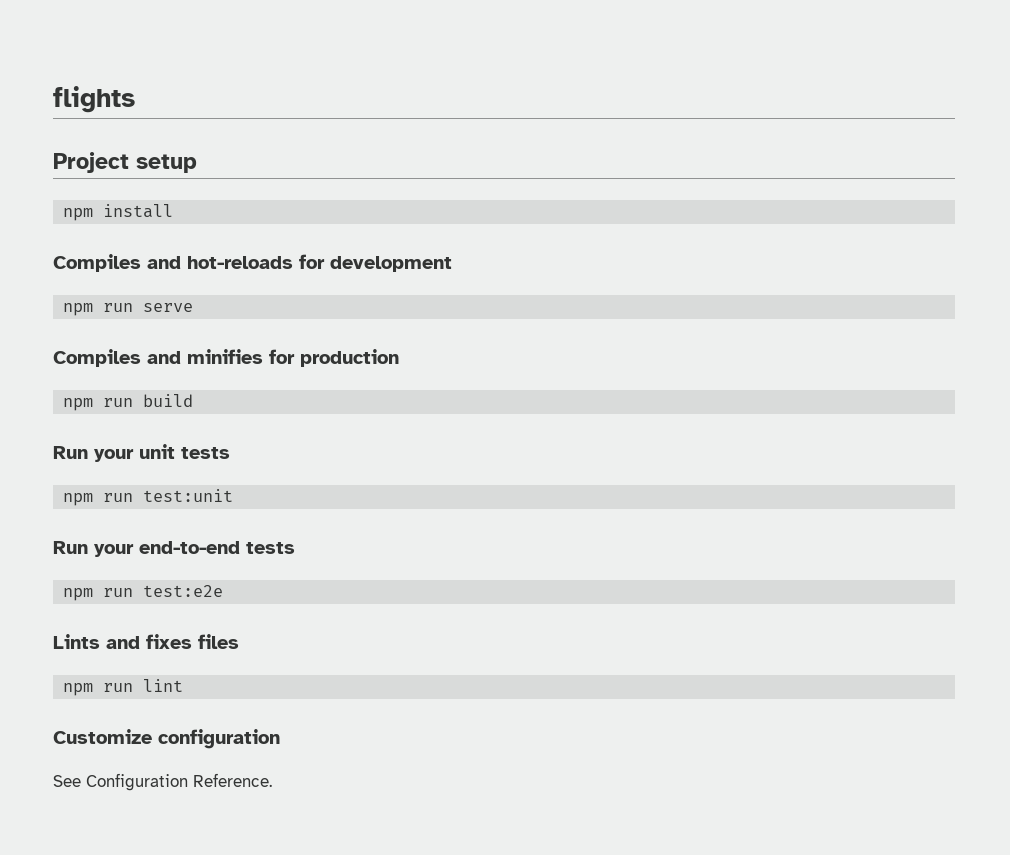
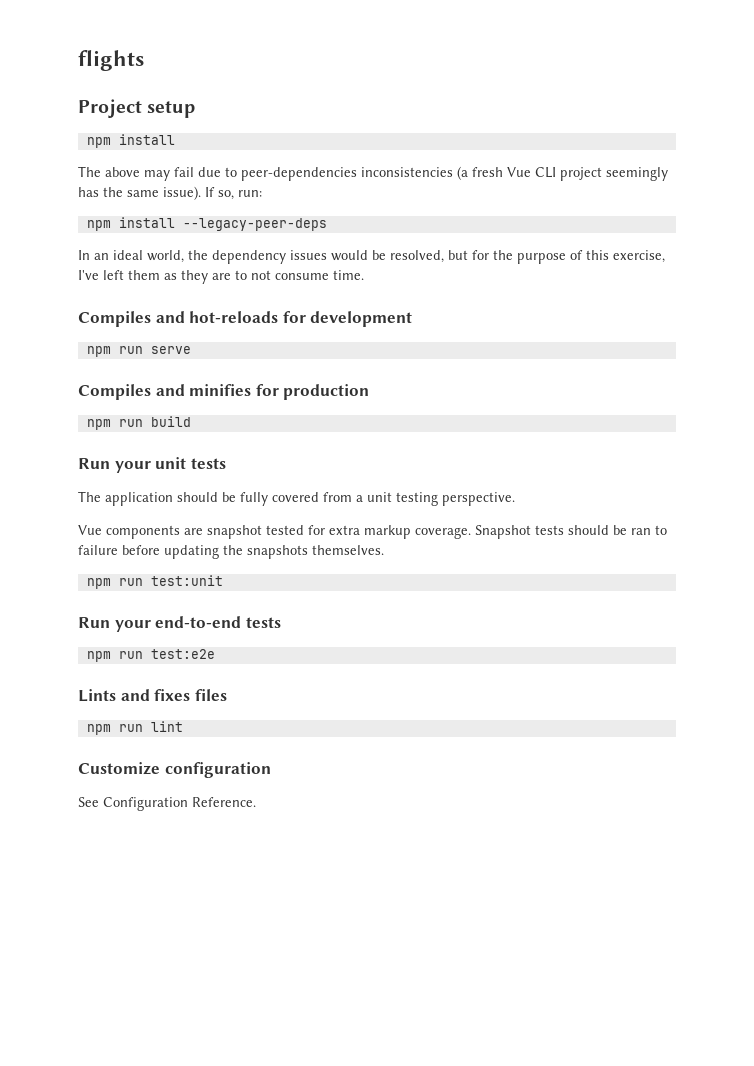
+ The above may fail due to peer-dependencies inconsistencies (a fresh Vue CLI project seemingly has the same issue). If so, run:
+ npm install --legacy-peer-deps
+ In an ideal world, the dependency issues would be resolved, but for the purpose of this exercise, I've left them as they are to not consume time.
+ The application should be fully covered from a unit testing perspective.
+ Vue components are snapshot tested for extra markup coverage. Snapshot tests should be ran to failure before updating the snapshots themselves.

